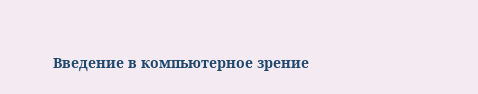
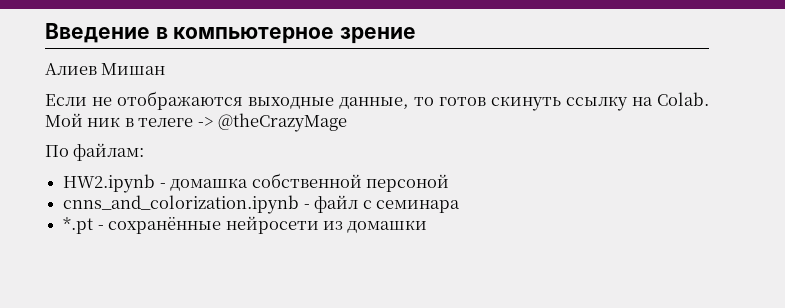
+ Алиев Мишан
+ Если не отображаются выходные данные, то готов скинуть ссылку на Colab. Мой ник в телеге -> @theCrazyMage
+ По файлам:
+ HW2.ipynb - домашка собственной персоной
+ cnns_and_colorization.ipynb - файл с семинара
+ *.pt - сохранённые нейросети из домашки

